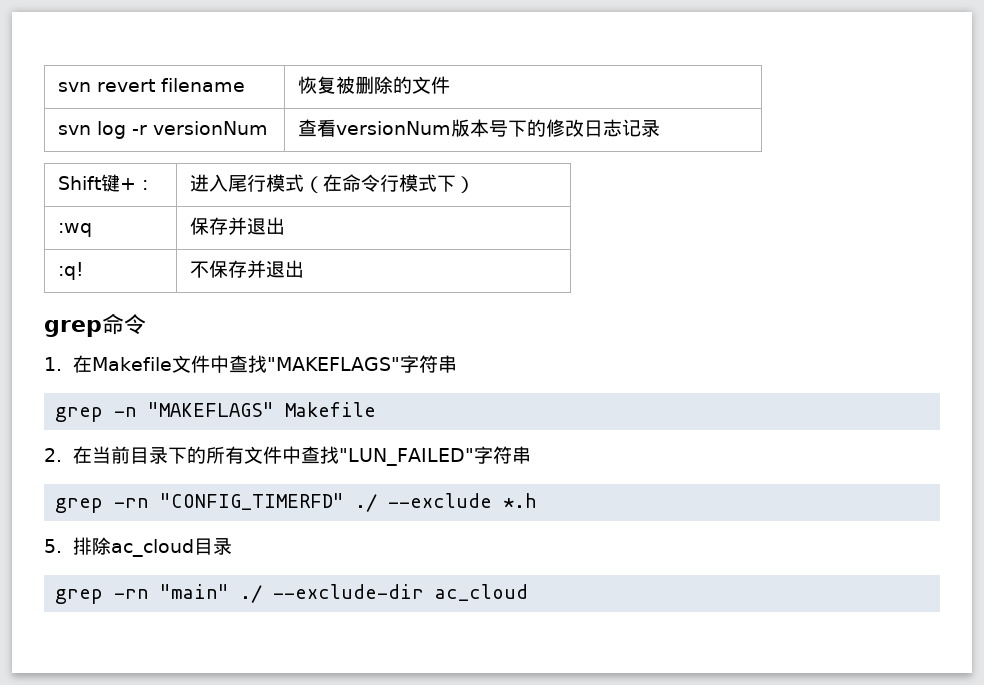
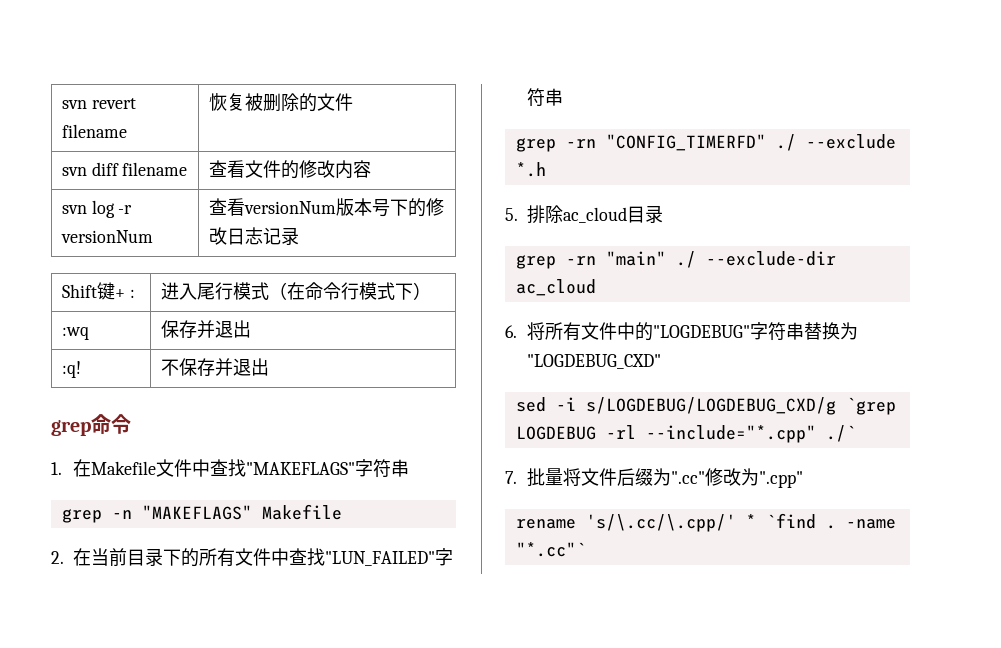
+ svn diff filename | 查看文件的修改内容
+ 6.将所有文件中的"LOGDEBUG"字符串替换为"LOGDEBUG_CXD"
+ sed -i s/LOGDEBUG/LOGDEBUG_CXD/g `grep LOGDEBUG -rl --include="*.cpp" ./`
+ 7.批量将文件后缀为".cc"修改为".cpp"
+ rename 's/\.cc/\.cpp/' * `find . -name "*.cc"`

